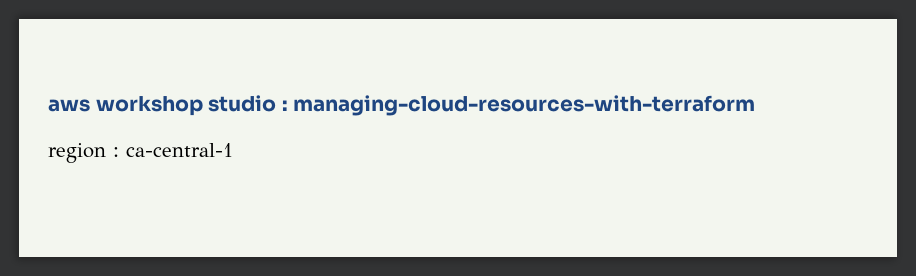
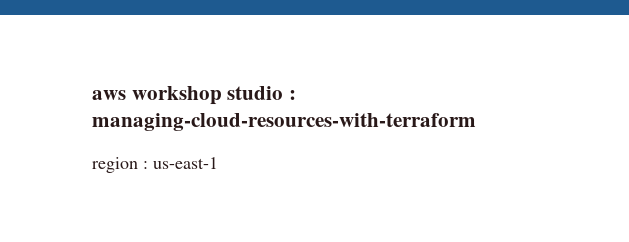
- region : ca-central-1
+ region : us-east-1

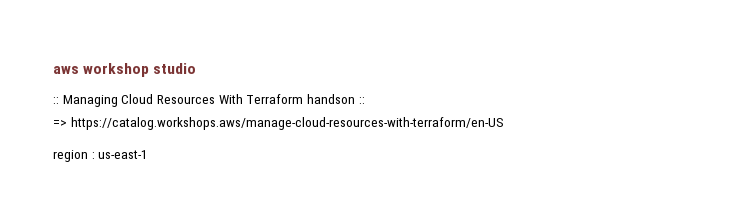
- aws workshop studio : managing-cloud-resources-with-terraform
+ aws workshop studio
+ :: Managing Cloud Resources With Terraform handson ::
+ => https://catalog.workshops.aws/manage-cloud-resources-with-terraform/en-US

